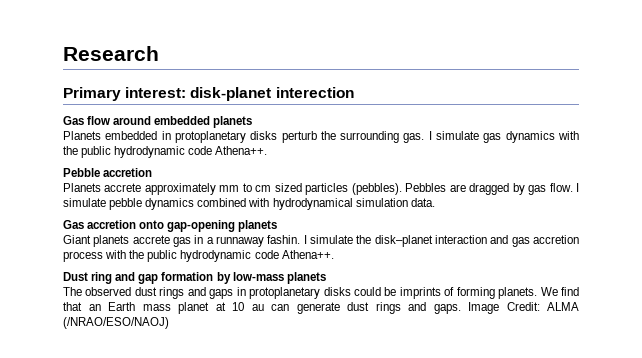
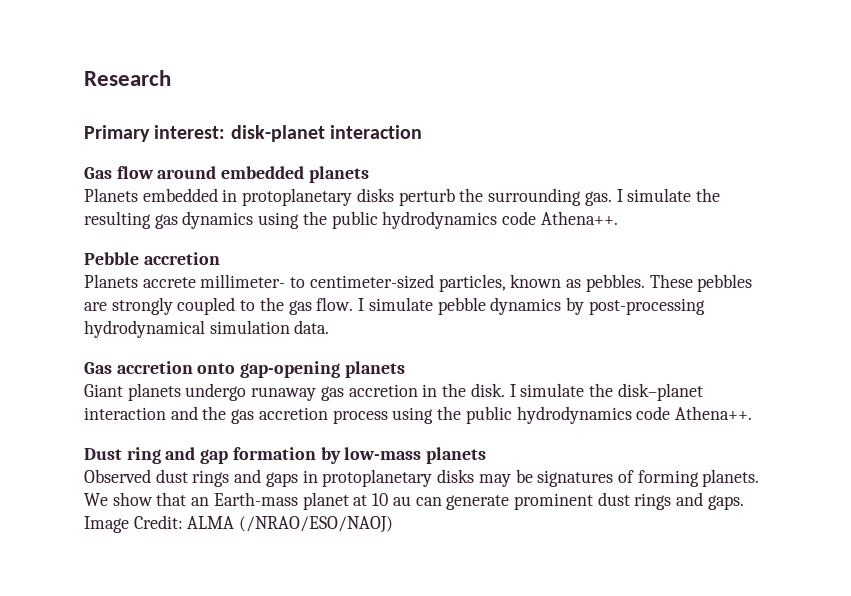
- Primary interest: disk-planet interection
+ Primary interest: disk-planet interaction
- I simulate gas dynamics with the public hydrodynamic code Athena++.
+ I simulate the resulting gas dynamics using the public hydrodynamics code Athena++.
- Planets accrete approximately mm to cm sized particles (pebbles). Pebbles are dragged by gas flow.
+ Planets accrete millimeter- to centimeter-sized particles, known as pebbles. These pebbles are strongly coupled to the gas flow.
- I simulate pebble dynamics combined with hydrodynamical simulation data.
+ I simulate pebble dynamics by post-processing hydrodynamical simulation data.
- Giant planets accrete gas in a runnaway fashin.
+ Giant planets undergo runaway gas accretion in the disk.
- I simulate the disk–planet interaction and gas accretion process with the public hydrodynamic code Athena++.
+ I simulate the disk–planet interaction and the gas accretion process using the public hydrodynamics code Athena++.
- The observed dust rings and gaps in protoplanetary disks could be imprints of forming planets.
+ Observed dust rings and gaps in protoplanetary disks may be signatures of forming planets.
- We find that an Earth mass planet at 10 au can generate dust rings and gaps.
+ We show that an Earth-mass planet at 10 au can generate prominent dust rings and gaps.

